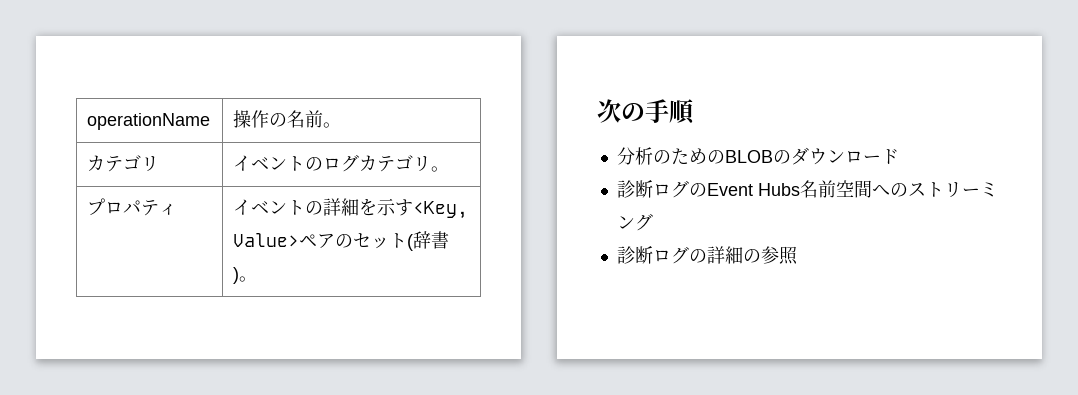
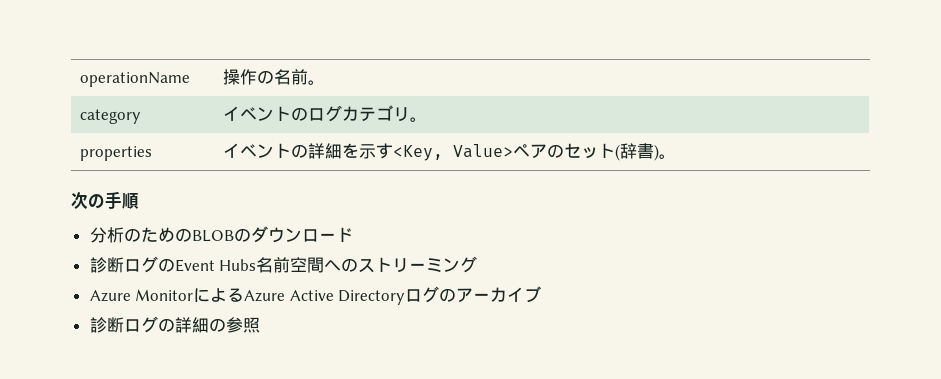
- カテゴリ | イベントのログカテゴリ。
+ category | イベントのログカテゴリ。
- プロパティ | イベントの詳細を示す<Key, Value>ペアのセット(辞書)。
+ properties | イベントの詳細を示す<Key, Value>ペアのセット(辞書)。
+ Azure MonitorによるAzure Active Directoryログのアーカイブ

